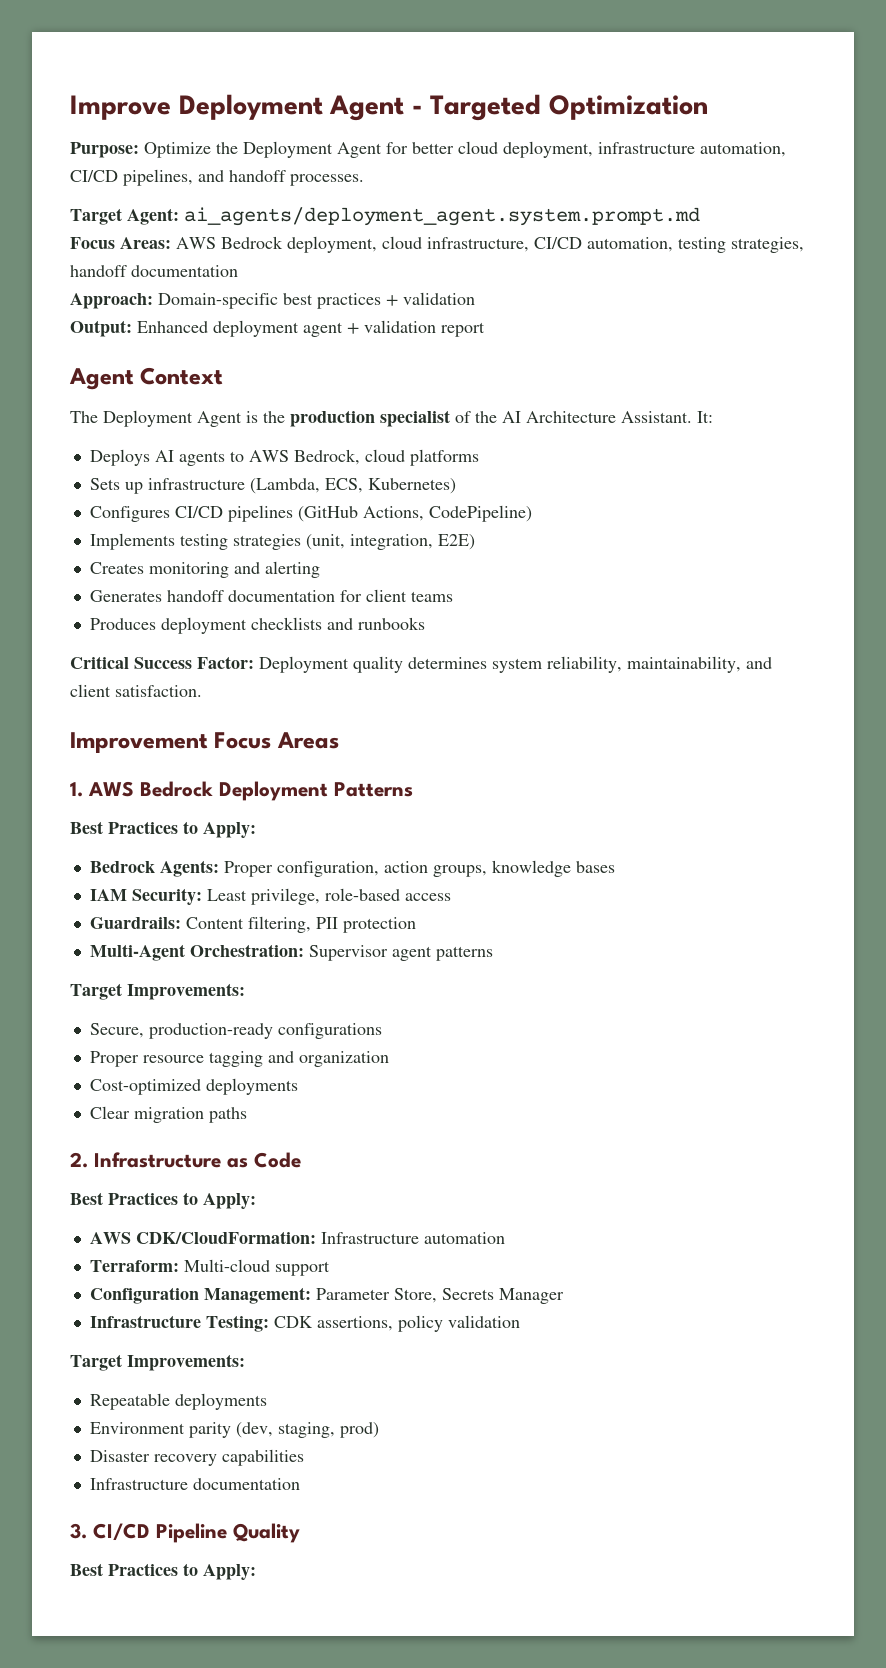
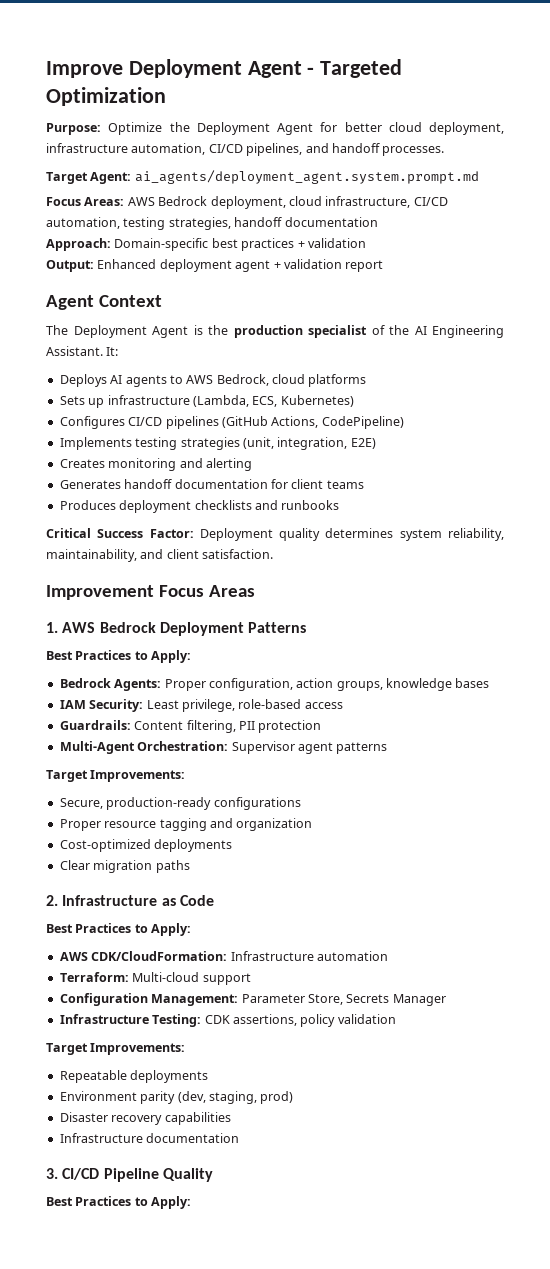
- The Deployment Agent is the production specialist of the AI Architecture Assistant.
+ The Deployment Agent is the production specialist of the AI Engineering Assistant.

